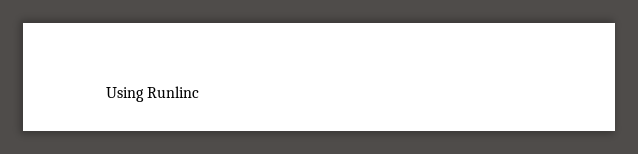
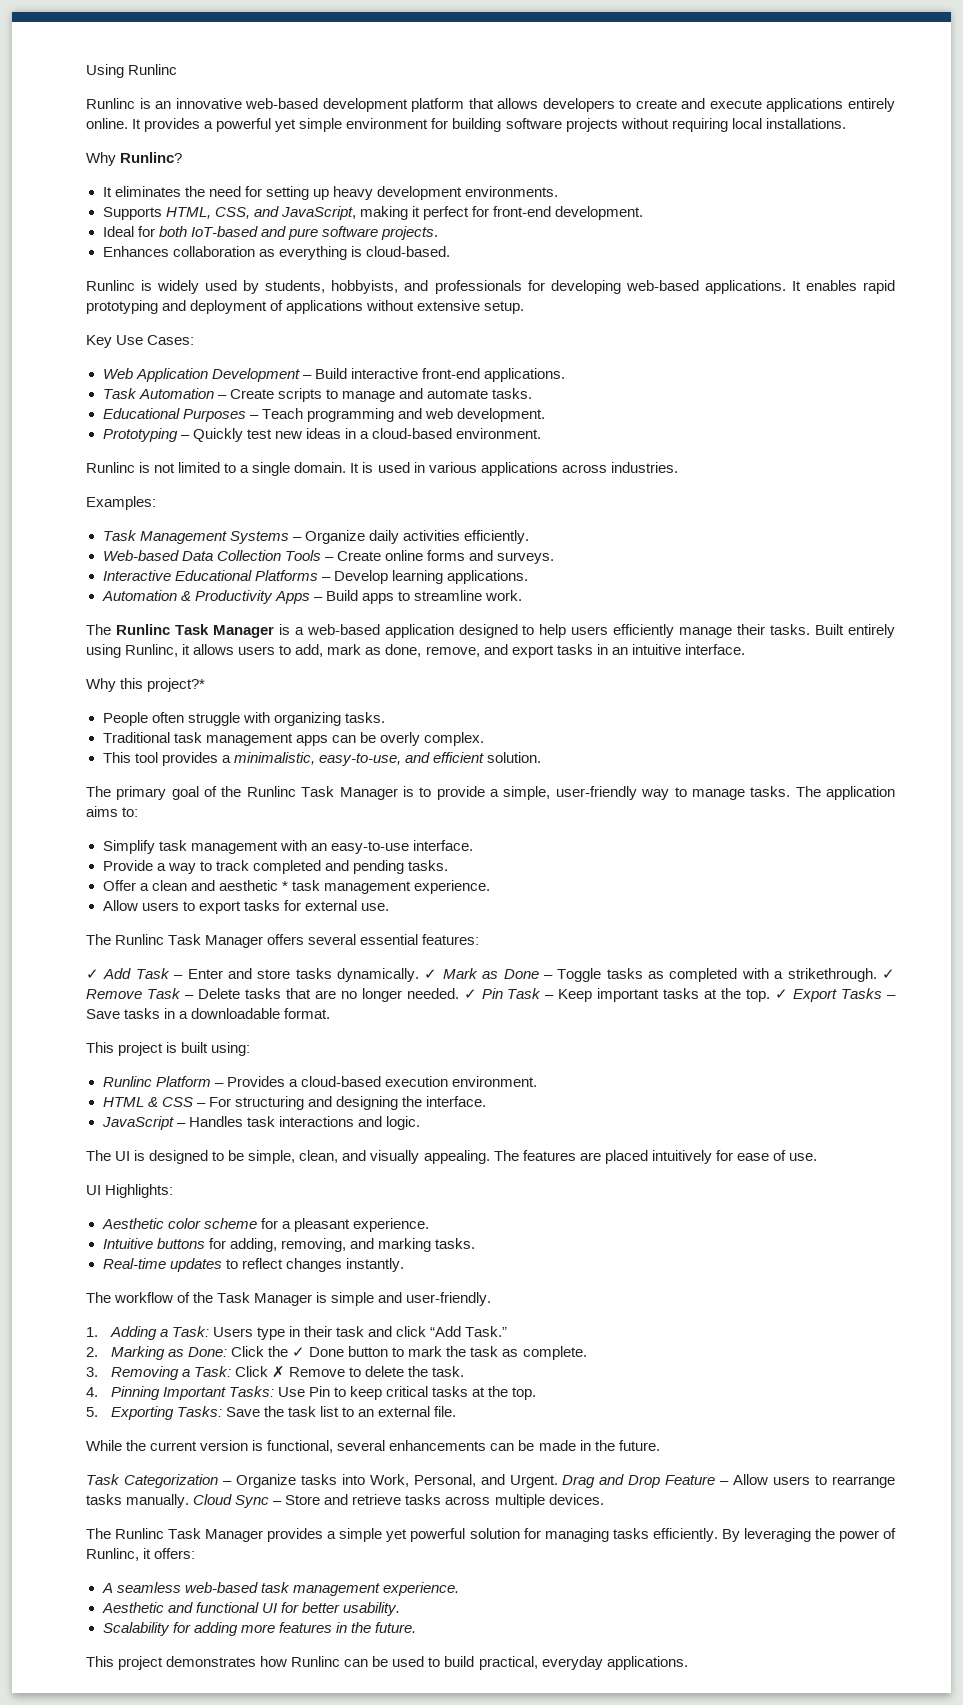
+ Runlinc is an innovative web-based development platform that allows developers to create and execute applications entirely online. It provides a powerful yet simple environment for building software projects without requiring local installations.
+ Why Runlinc?
+ It eliminates the need for setting up heavy development environments.
+ Supports HTML, CSS, and JavaScript, making it perfect for front-end development.
+ Ideal for both IoT-based and pure software projects.
+ Enhances collaboration as everything is cloud-based.
+ Runlinc is widely used by students, hobbyists, and professionals for developing web-based applications. It enables rapid prototyping and deployment of applications without extensive setup.
+ Key Use Cases:
+ Web Application Development – Build interactive front-end applications.
+ Task Automation – Create scripts to manage and automate tasks.
+ Educational Purposes – Teach programming and web development.
+ Prototyping – Quickly test new ideas in a cloud-based environment.
+ Runlinc is not limited to a single domain. It is used in various applications across industries.
+ Examples:
+ Task Management Systems – Organize daily activities efficiently.
+ Web-based Data Collection Tools – Create online forms and surveys.
+ Interactive Educational Platforms – Develop learning applications.
+ Automation & Productivity Apps – Build apps to streamline work.
+ The Runlinc Task Manager is a web-based application designed to help users efficiently manage their tasks. Built entirely using Runlinc, it allows users to add, mark as done, remove, and export tasks in an intuitive interface.
+ Why this project?*
+ People often struggle with organizing tasks.
+ Traditional task management apps can be overly complex.
+ This tool provides a minimalistic, easy-to-use, and efficient solution.
+ The primary goal of the Runlinc Task Manager is to provide a simple, user-friendly way to manage tasks. The application aims to:
+ Simplify task management with an easy-to-use interface.
+ Provide a way to track completed and pending tasks.
+ Offer a clean and aesthetic * task management experience.
+ Allow users to export tasks for external use.
+ The Runlinc Task Manager offers several essential features:
+ ✓ Add Task – Enter and store tasks dynamically. ✓ Mark as Done – Toggle tasks as completed with a strikethrough. ✓ Remove Task – Delete tasks that are no longer needed. ✓ Pin Task – Keep important tasks at the top. ✓ Export Tasks – Save tasks in a downloadable format.
+ This project is built using:
+ Runlinc Platform – Provides a cloud-based execution environment.
+ HTML & CSS – For structuring and designing the interface.
+ JavaScript – Handles task interactions and logic.
+ The UI is designed to be simple, clean, and visually appealing. The features are placed intuitively for ease of use.
+ UI Highlights:
+ Aesthetic color scheme for a pleasant experience.
+ Intuitive buttons for adding, removing, and marking tasks.
+ Real-time updates to reflect changes instantly.
+ The workflow of the Task Manager is simple and user-friendly.
+ 1. Adding a Task: Users type in their task and click “Add Task.”
+ 2. Marking as Done: Click the ✓ Done button to mark the task as complete.
+ 3. Removing a Task: Click ✗ Remove to delete the task.
+ 4. Pinning Important Tasks: Use Pin to keep critical tasks at the top.
+ 5. Exporting Tasks: Save the task list to an external file.
+ While the current version is functional, several enhancements can be made in the future.
+ Task Categorization – Organize tasks into Work, Personal, and Urgent. Drag and Drop Feature – Allow users to rearrange tasks manually. Cloud Sync – Store and retrieve tasks across multiple devices.
+ The Runlinc Task Manager provides a simple yet powerful solution for managing tasks efficiently. By leveraging the power of Runlinc, it offers:
+ A seamless web-based task management experience.
+ Aesthetic and functional UI for better usability.
+ Scalability for adding more features in the future.
+ This project demonstrates how Runlinc can be used to build practical, everyday applications.

